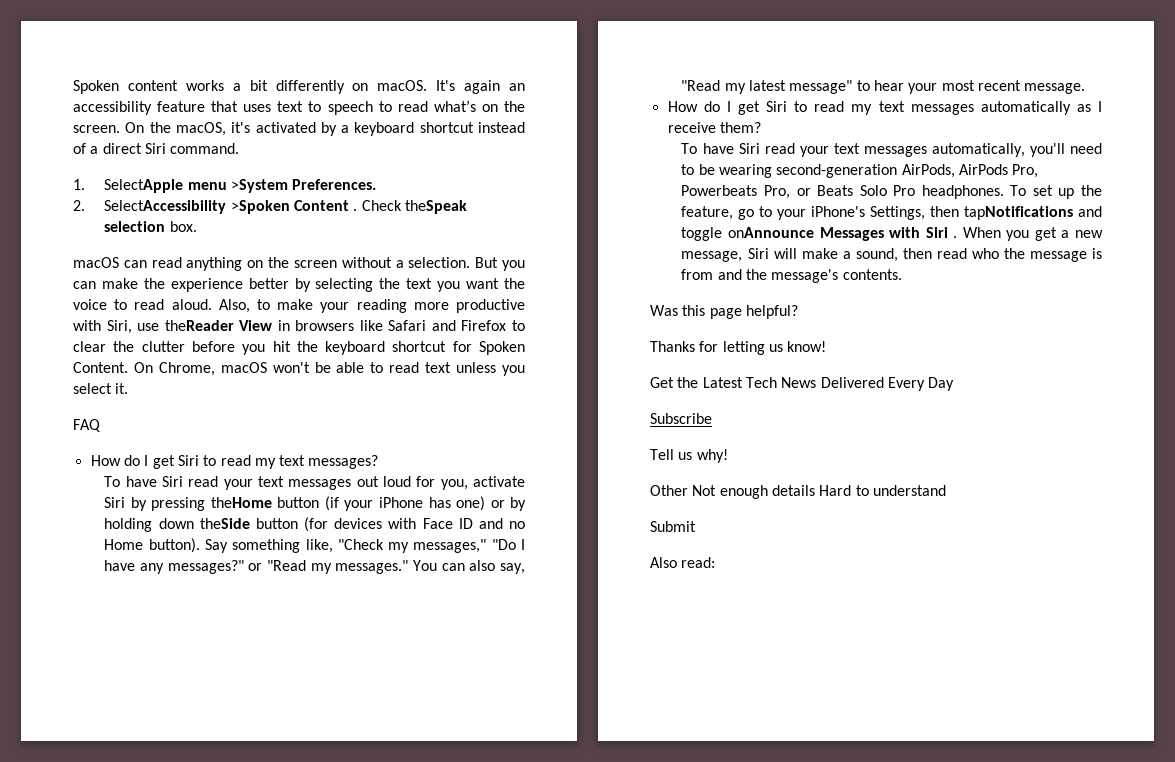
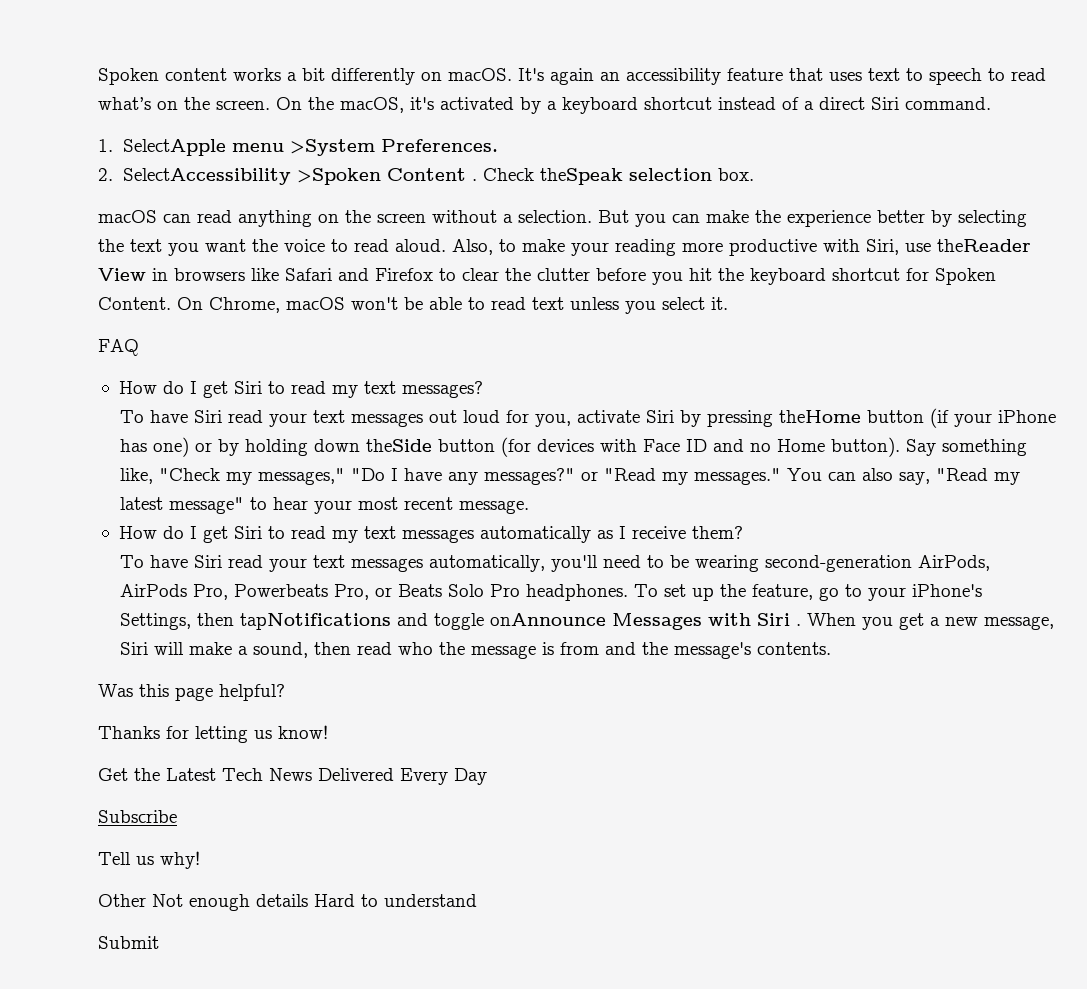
- Also read:

